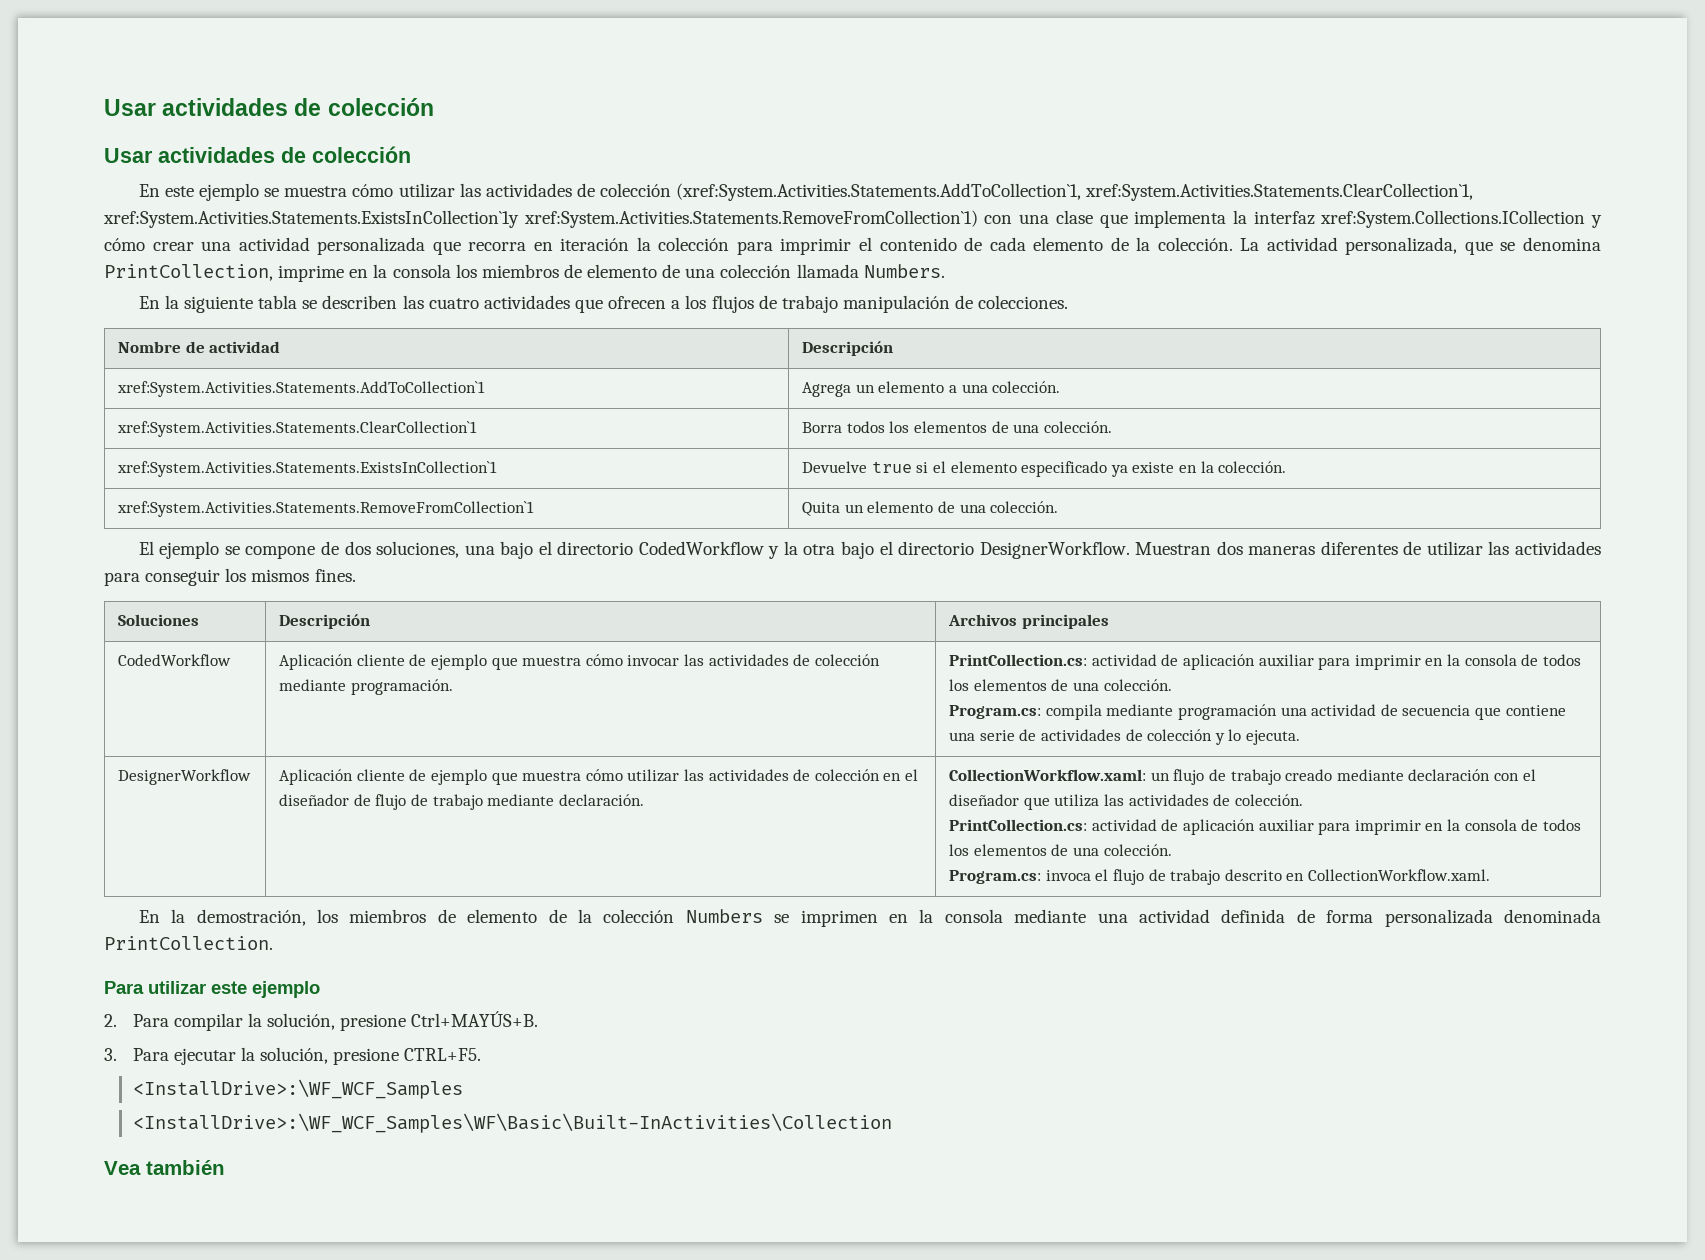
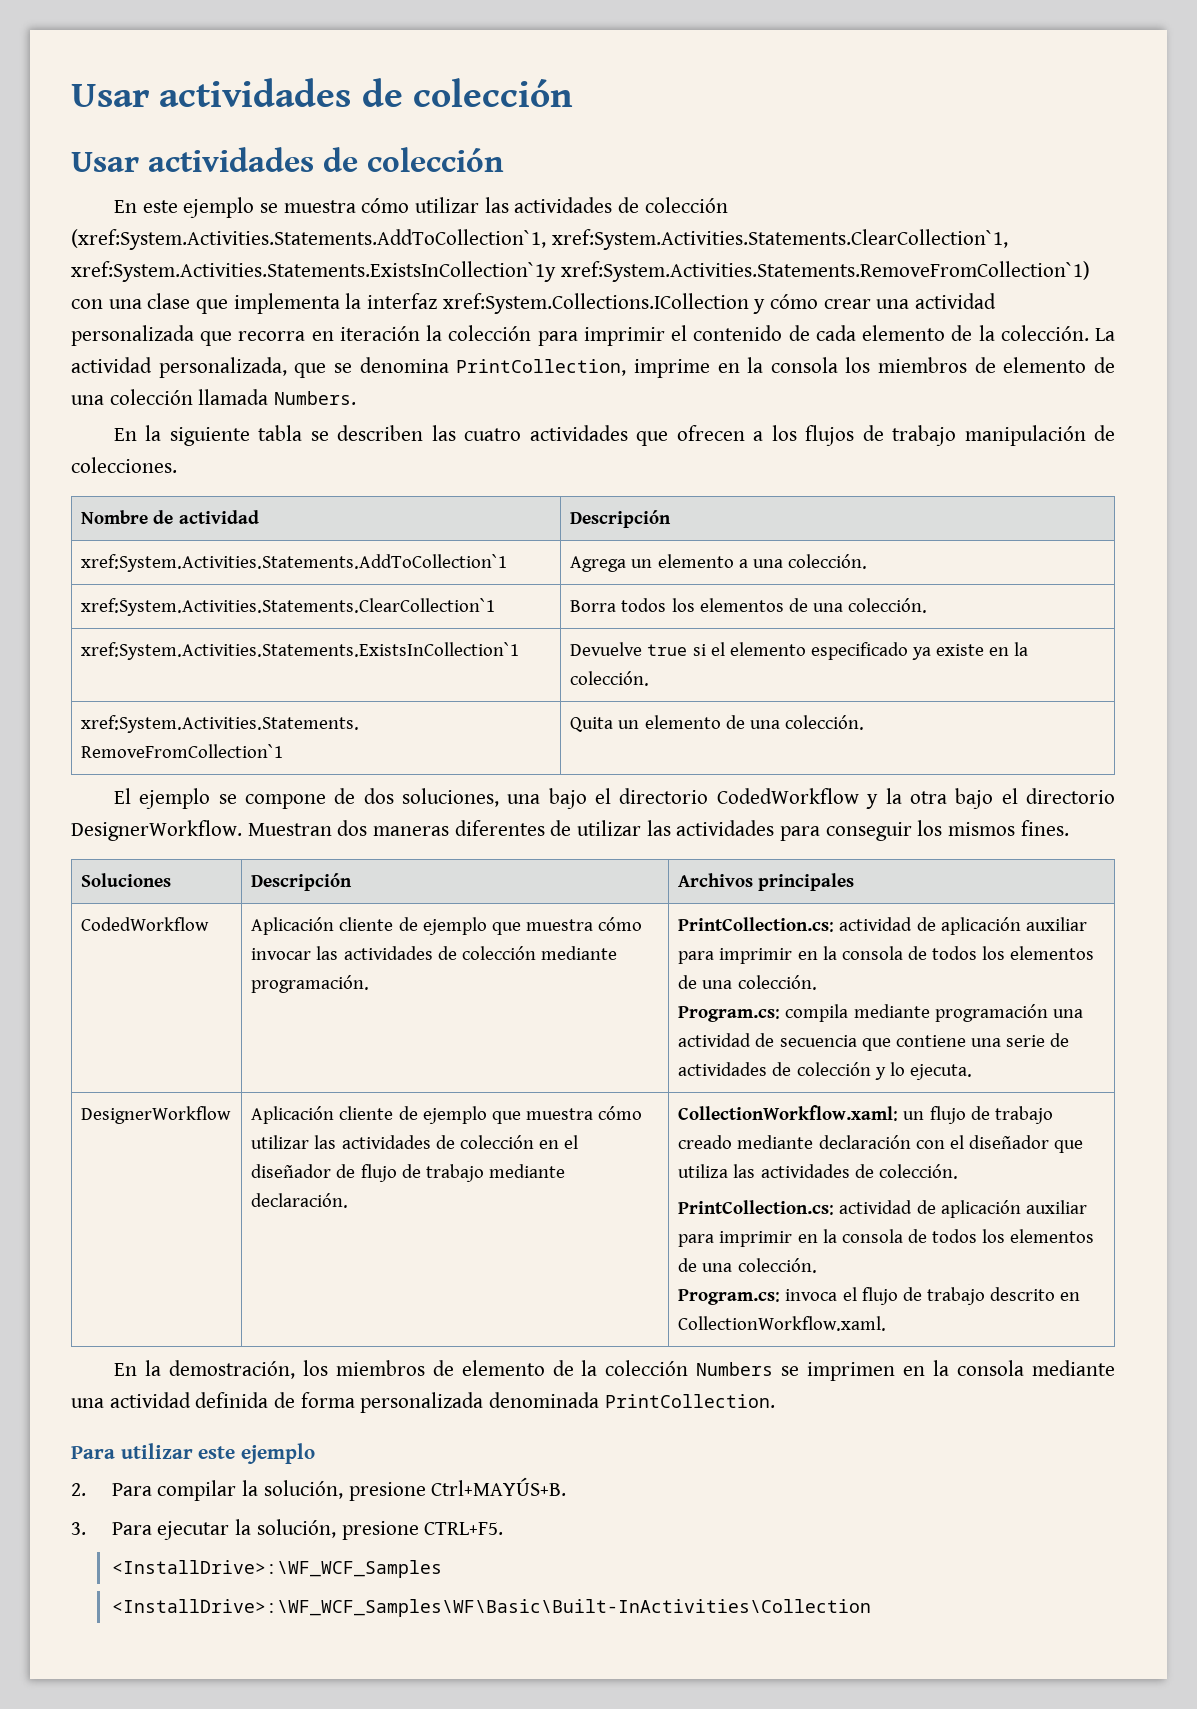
- Vea también

